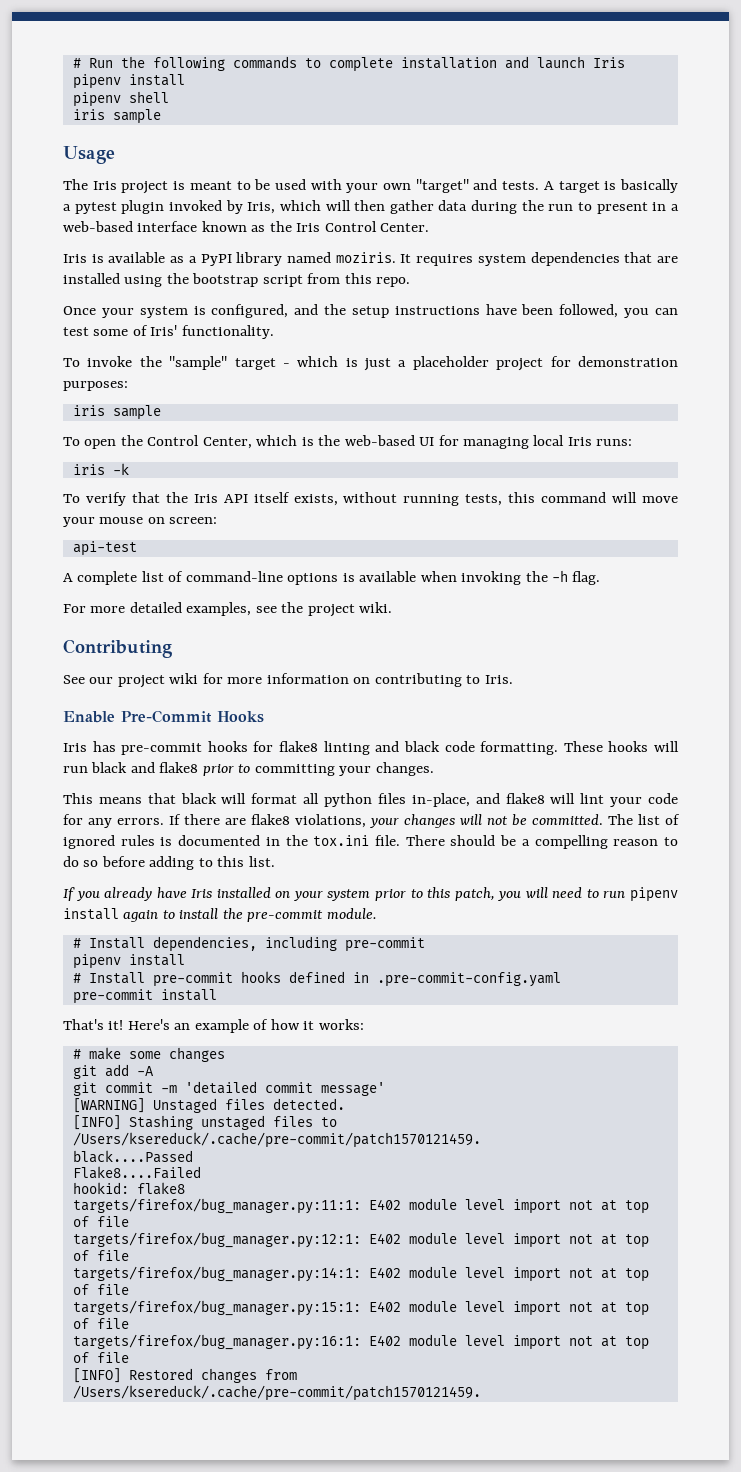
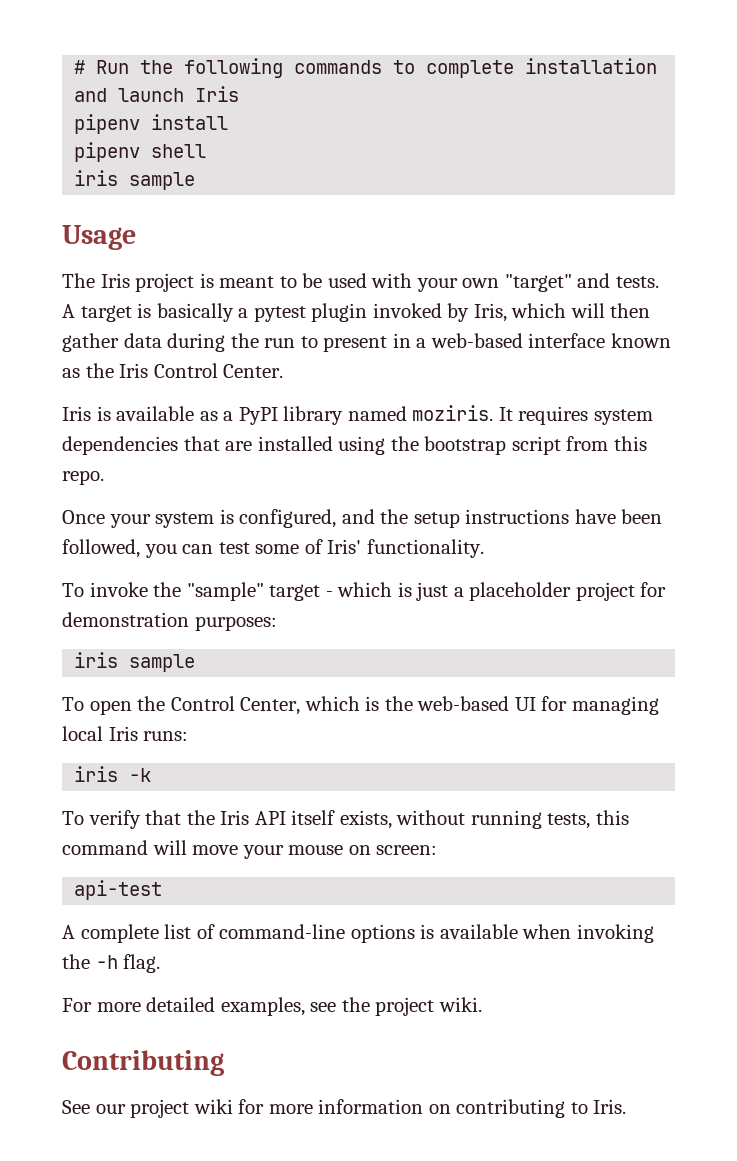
- Enable Pre-Commit Hooks
- Iris has pre-commit hooks for flake8 linting and black code formatting. These hooks will run black and flake8 prior to committing your changes.
- This means that black will format all python files in-place, and flake8 will lint your code for any errors. If there are flake8 violations, your changes will not be committed. The list of ignored rules is documented in the tox.ini file. There should be a compelling reason to do so before adding to this list.
- If you already have Iris installed on your system prior to this patch, you will need to run pipenv install again to install the pre-commit module.
- # Install dependencies, including pre-commit
- pipenv install
- # Install pre-commit hooks defined in .pre-commit-config.yaml
- pre-commit install
- That's it! Here's an example of how it works:
- # make some changes
- git add -A
- git commit -m 'detailed commit message'
- [WARNING] Unstaged files detected.
- [INFO] Stashing unstaged files to /Users/ksereduck/.cache/pre-commit/patch1570121459.
- black....Passed
- Flake8....Failed
- hookid: flake8
- targets/firefox/bug_manager.py:11:1: E402 module level import not at top of file
- targets/firefox/bug_manager.py:12:1: E402 module level import not at top of file
- targets/firefox/bug_manager.py:14:1: E402 module level import not at top of file
- targets/firefox/bug_manager.py:15:1: E402 module level import not at top of file
- targets/firefox/bug_manager.py:16:1: E402 module level import not at top of file
- [INFO] Restored changes from /Users/ksereduck/.cache/pre-commit/patch1570121459.

